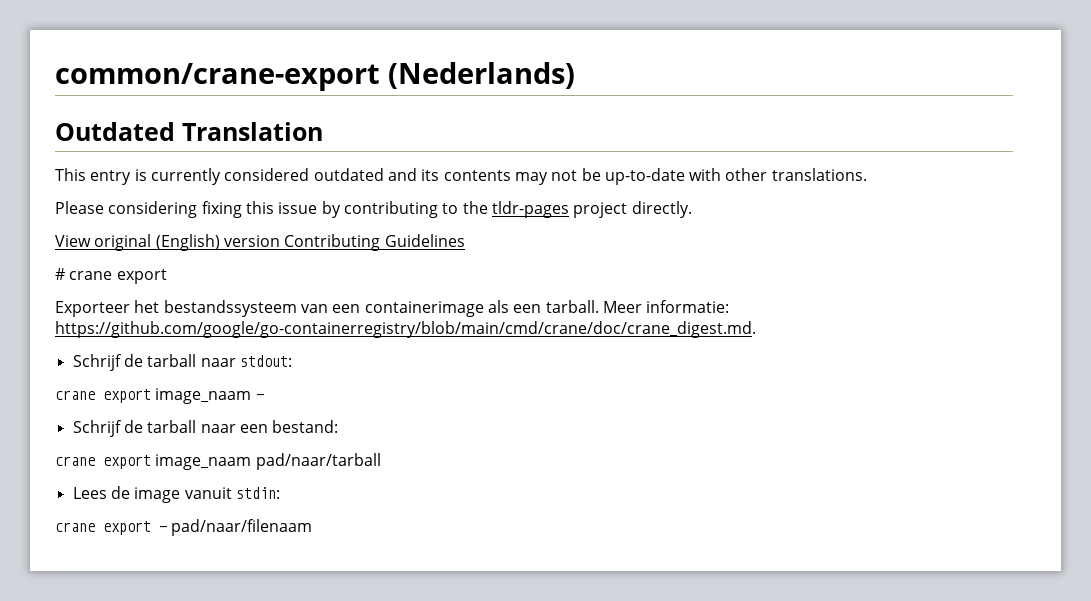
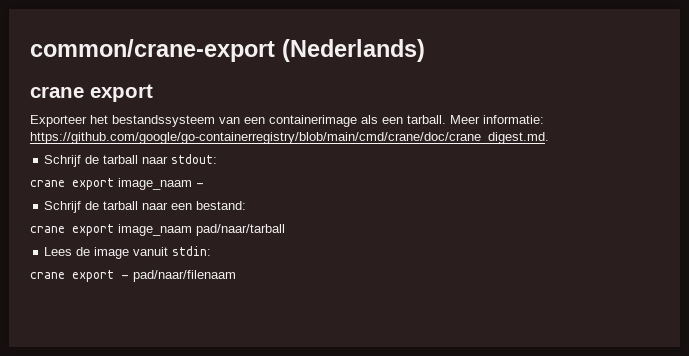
  common/crane-export (Nederlands)
- Outdated Translation
- This entry is currently considered outdated and its contents may not be up-to-date with other translations.
- Please considering fixing this issue by contributing to the tldr-pages project directly.
- View original (English) version Contributing Guidelines
- # crane export
+ crane export

